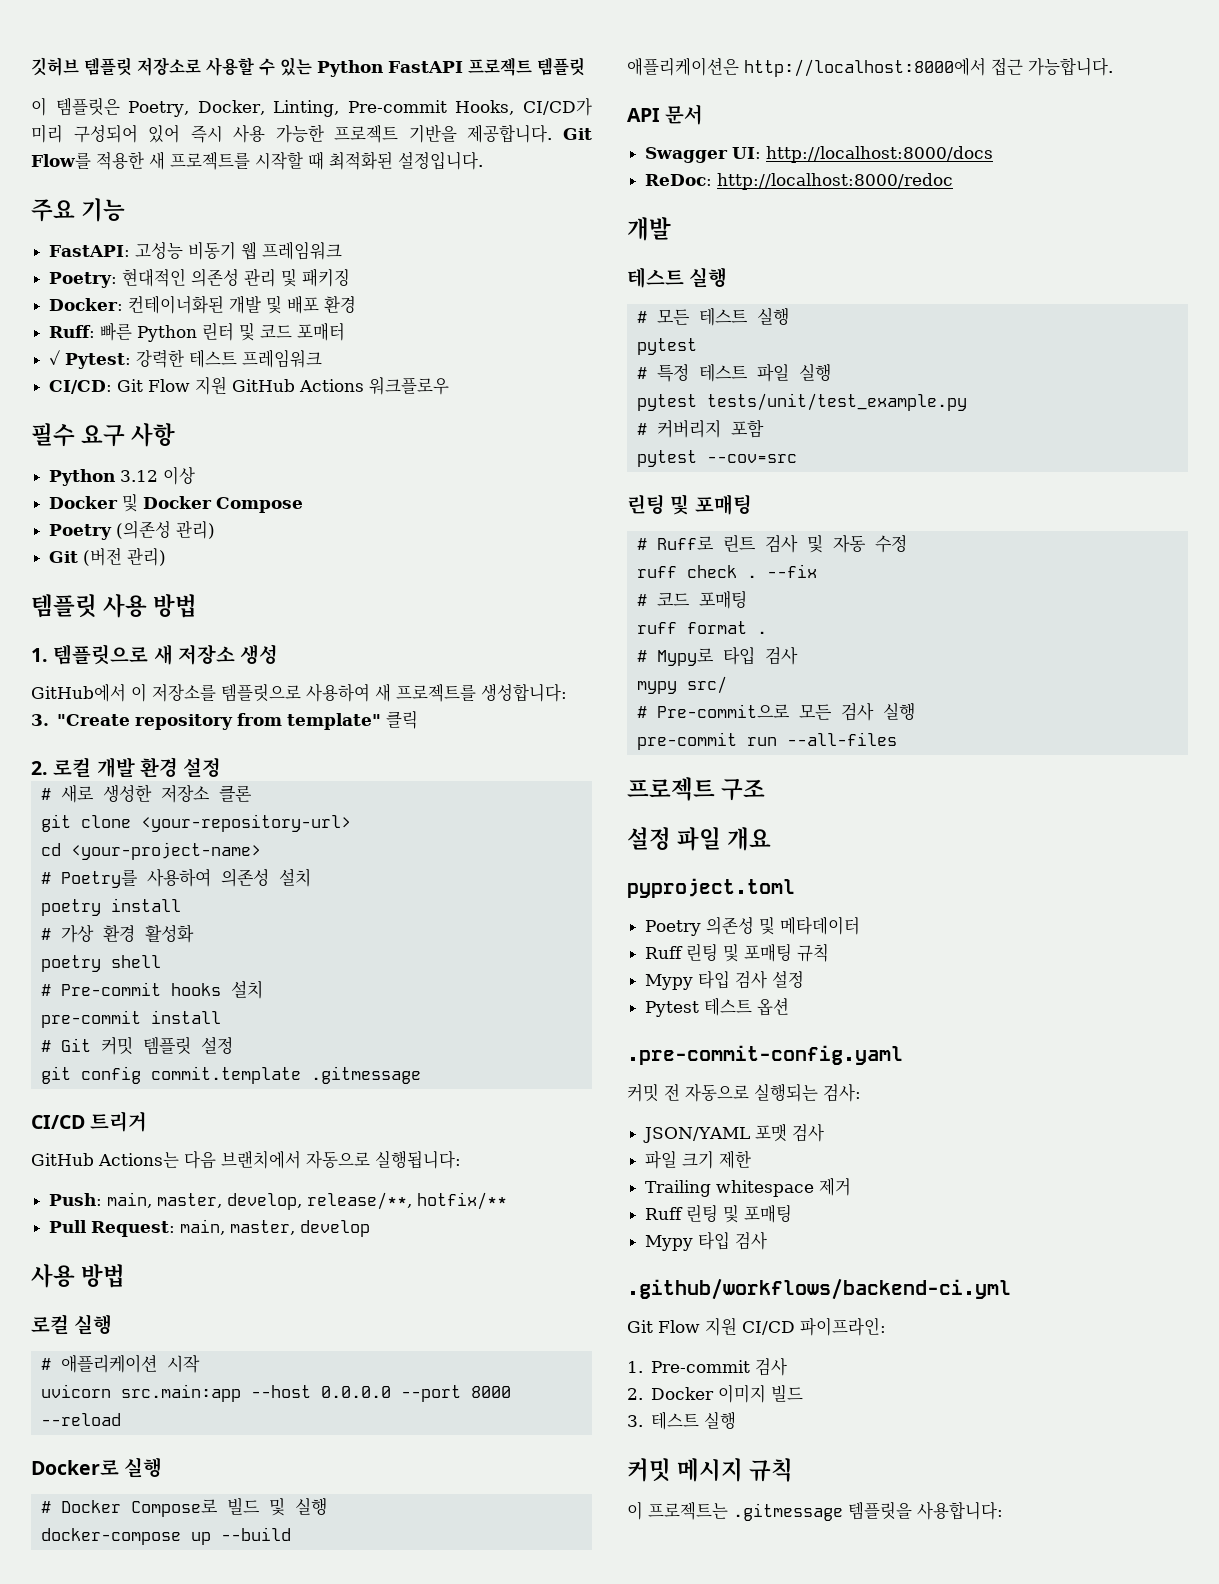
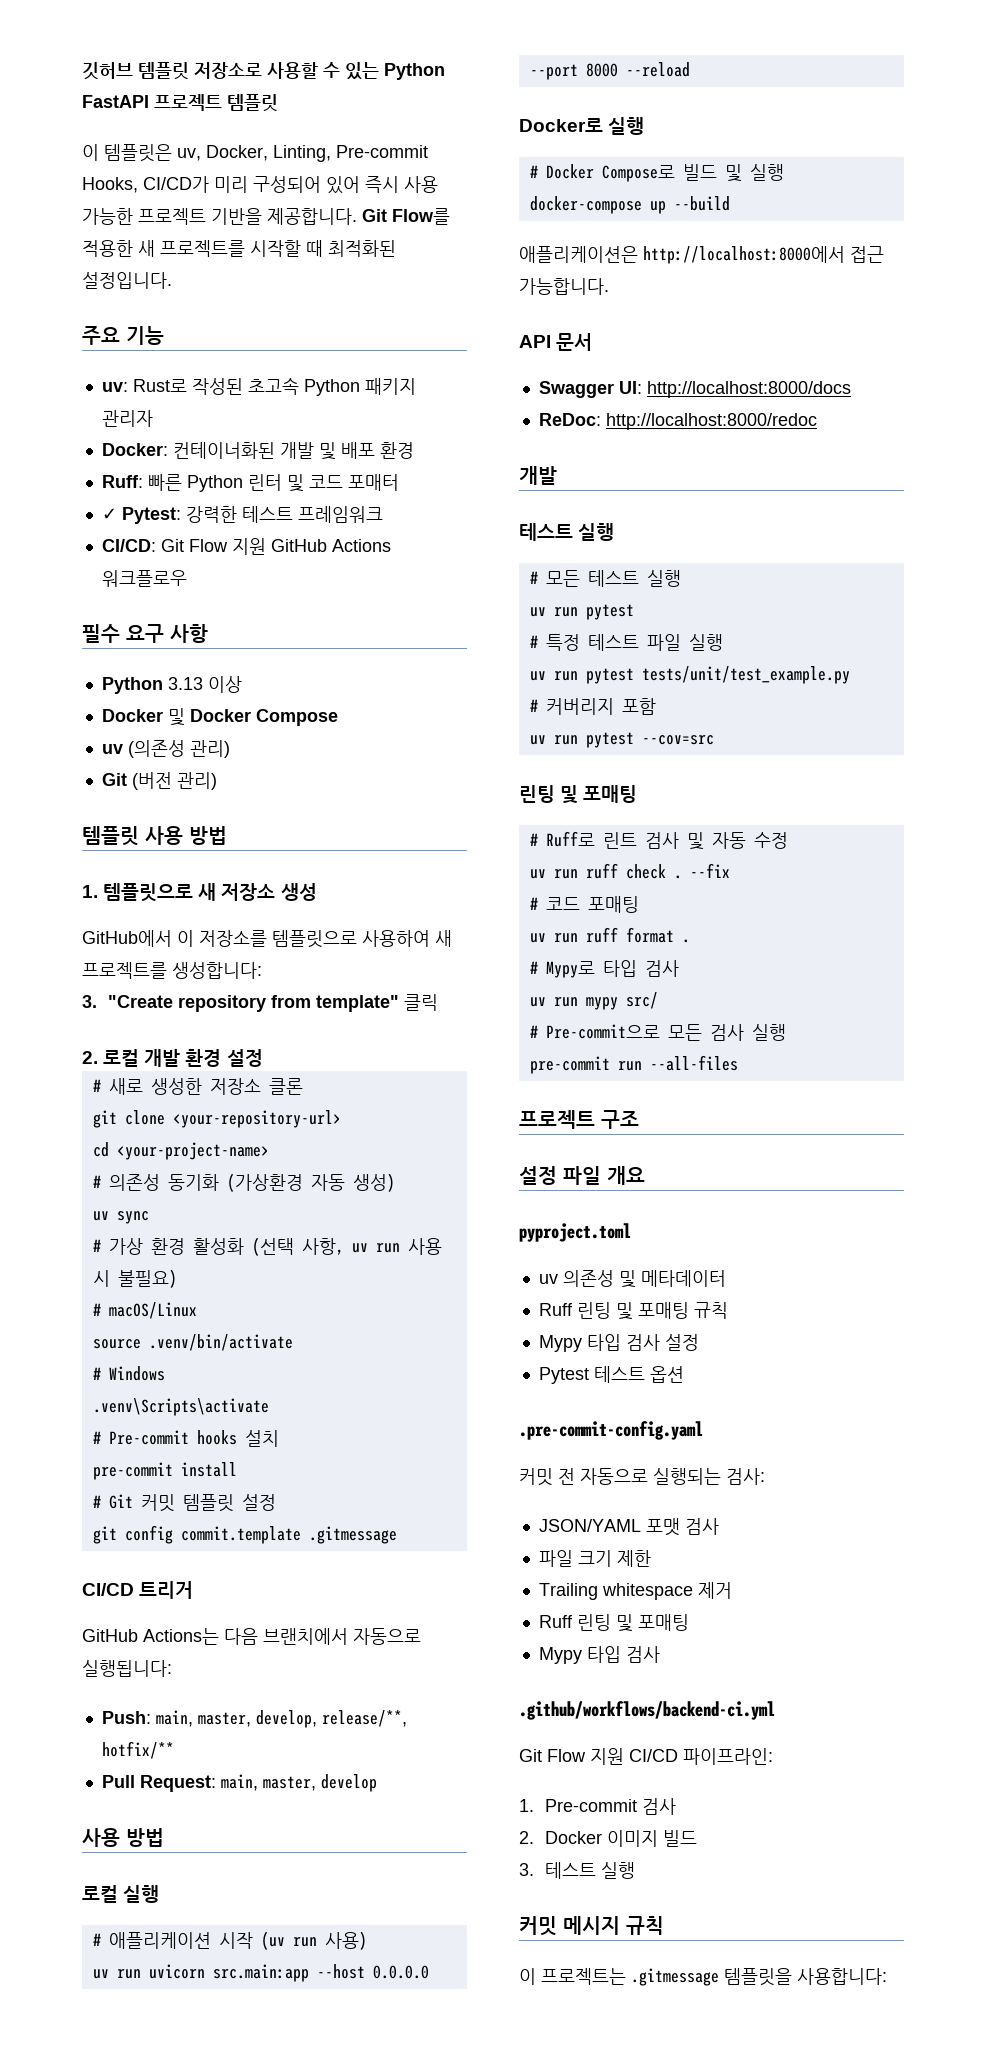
- 이 템플릿은 Poetry, Docker, Linting, Pre-commit Hooks, CI/CD가 미리 구성되어 있어 즉시 사용 가능한 프로젝트 기반을 제공합니다.
+ 이 템플릿은 uv, Docker, Linting, Pre-commit Hooks, CI/CD가 미리 구성되어 있어 즉시 사용 가능한 프로젝트 기반을 제공합니다.
- FastAPI: 고성능 비동기 웹 프레임워크
- Poetry: 현대적인 의존성 관리 및 패키징
+ uv: Rust로 작성된 초고속 Python 패키지 관리자
- Python 3.12 이상
+ Python 3.13 이상
- Poetry (의존성 관리)
+ uv (의존성 관리)
- # Poetry를 사용하여 의존성 설치
- poetry install
- # 가상 환경 활성화
- poetry shell
+ # 의존성 동기화 (가상환경 자동 생성)
+ uv sync
+ # 가상 환경 활성화 (선택 사항, uv run 사용 시 불필요)
+ # macOS/Linux
+ source .venv/bin/activate
+ # Windows
+ .venv\Scripts\activate
- # 애플리케이션 시작
- uvicorn src.main:app --host 0.0.0.0 --port 8000 --reload
+ # 애플리케이션 시작 (uv run 사용)
+ uv run uvicorn src.main:app --host 0.0.0.0 --port 8000 --reload
  # 모든 테스트 실행
- pytest
+ uv run pytest
- pytest tests/unit/test_example.py
+ uv run pytest tests/unit/test_example.py
- pytest --cov=src
+ uv run pytest --cov=src
- ruff check .
+ uv run ruff check .
- ruff format .
+ uv run ruff format .
- mypy src/
+ uv run mypy src/
- Poetry 의존성 및 메타데이터
+ uv 의존성 및 메타데이터

